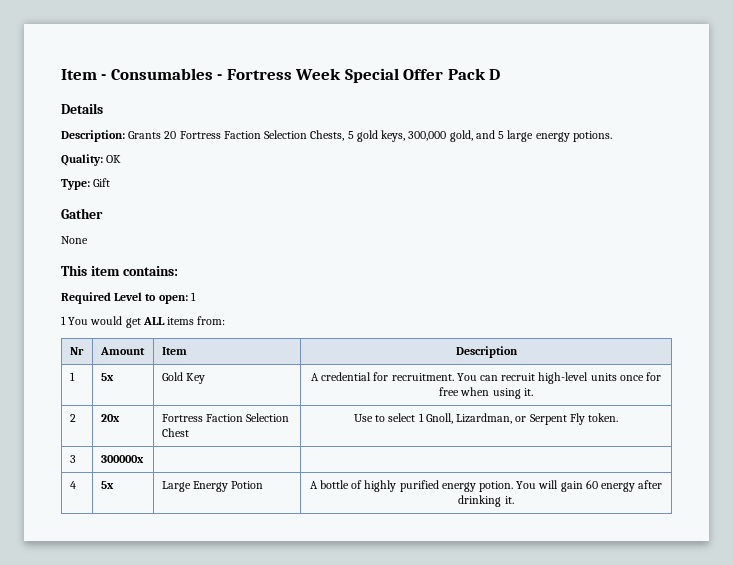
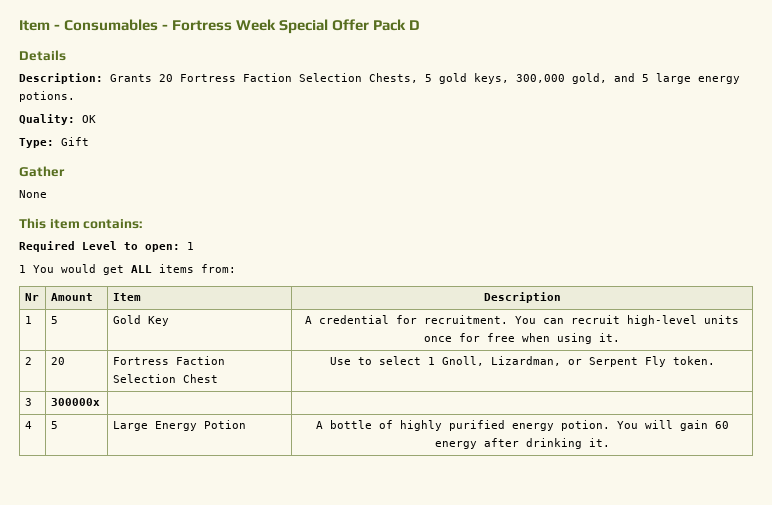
- 1 | 5x | Gold Key | A credential for recruitment. You can recruit high-level units once for free when using it.
+ 1 | 5 | Gold Key | A credential for recruitment. You can recruit high-level units once for free when using it.
- 2 | 20x | Fortress Faction Selection Chest | Use to select 1 Gnoll, Lizardman, or Serpent Fly token.
+ 2 | 20 | Fortress Faction Selection Chest | Use to select 1 Gnoll, Lizardman, or Serpent Fly token.
- 4 | 5x | Large Energy Potion | A bottle of highly purified energy potion. You will gain 60 energy after drinking it.
+ 4 | 5 | Large Energy Potion | A bottle of highly purified energy potion. You will gain 60 energy after drinking it.

